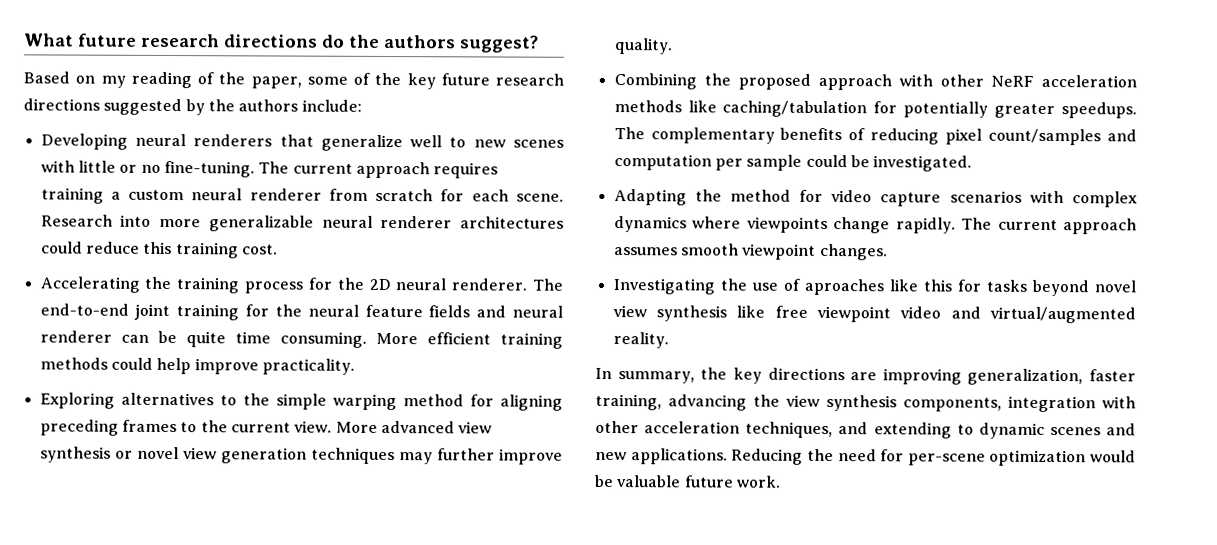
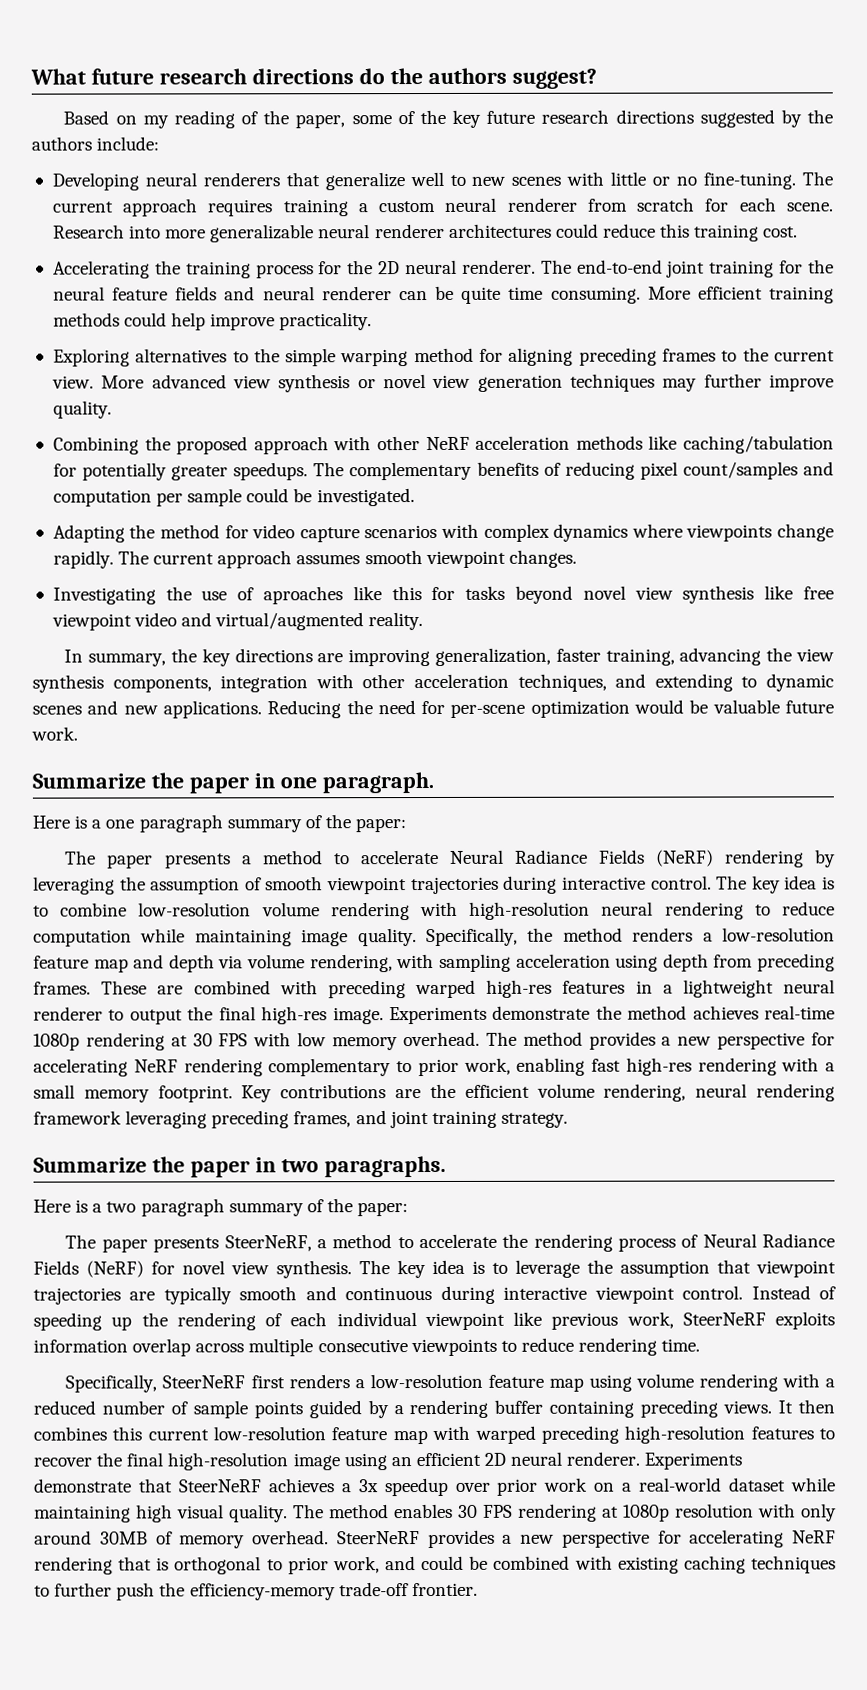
+ Summarize the paper in one paragraph.
+ Here is a one paragraph summary of the paper:
+ The paper presents a method to accelerate Neural Radiance Fields (NeRF) rendering by leveraging the assumption of smooth viewpoint trajectories during interactive control. The key idea is to combine low-resolution volume rendering with high-resolution neural rendering to reduce computation while maintaining image quality. Specifically, the method renders a low-resolution feature map and depth via volume rendering, with sampling acceleration using depth from preceding frames. These are combined with preceding warped high-res features in a lightweight neural renderer to output the final high-res image. Experiments demonstrate the method achieves real-time 1080p rendering at 30 FPS with low memory overhead. The method provides a new perspective for accelerating NeRF rendering complementary to prior work, enabling fast high-res rendering with a small memory footprint. Key contributions are the efficient volume rendering, neural rendering framework leveraging preceding frames, and joint training strategy.
+ Summarize the paper in two paragraphs.
+ Here is a two paragraph summary of the paper:
+ The paper presents SteerNeRF, a method to accelerate the rendering process of Neural Radiance Fields (NeRF) for novel view synthesis. The key idea is to leverage the assumption that viewpoint trajectories are typically smooth and continuous during interactive viewpoint control. Instead of speeding up the rendering of each individual viewpoint like previous work, SteerNeRF exploits information overlap across multiple consecutive viewpoints to reduce rendering time.
+ Specifically, SteerNeRF first renders a low-resolution feature map using volume rendering with a reduced number of sample points guided by a rendering buffer containing preceding views. It then combines this current low-resolution feature map with warped preceding high-resolution features to recover the final high-resolution image using an efficient 2D neural renderer. Experiments demonstrate that SteerNeRF achieves a 3x speedup over prior work on a real-world dataset while maintaining high visual quality. The method enables 30 FPS rendering at 1080p resolution with only around 30MB of memory overhead. SteerNeRF provides a new perspective for accelerating NeRF rendering that is orthogonal to prior work, and could be combined with existing caching techniques to further push the efficiency-memory trade-off frontier.

